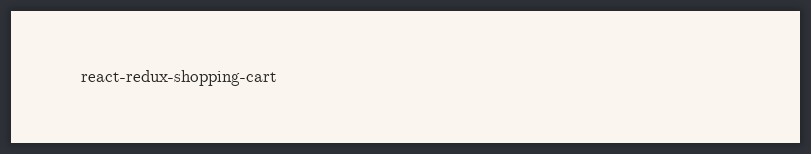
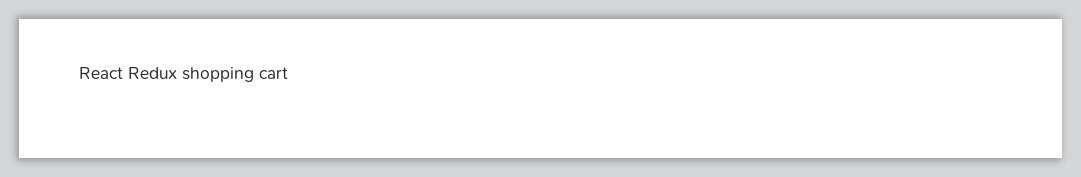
- react-redux-shopping-cart
+ React Redux shopping cart

